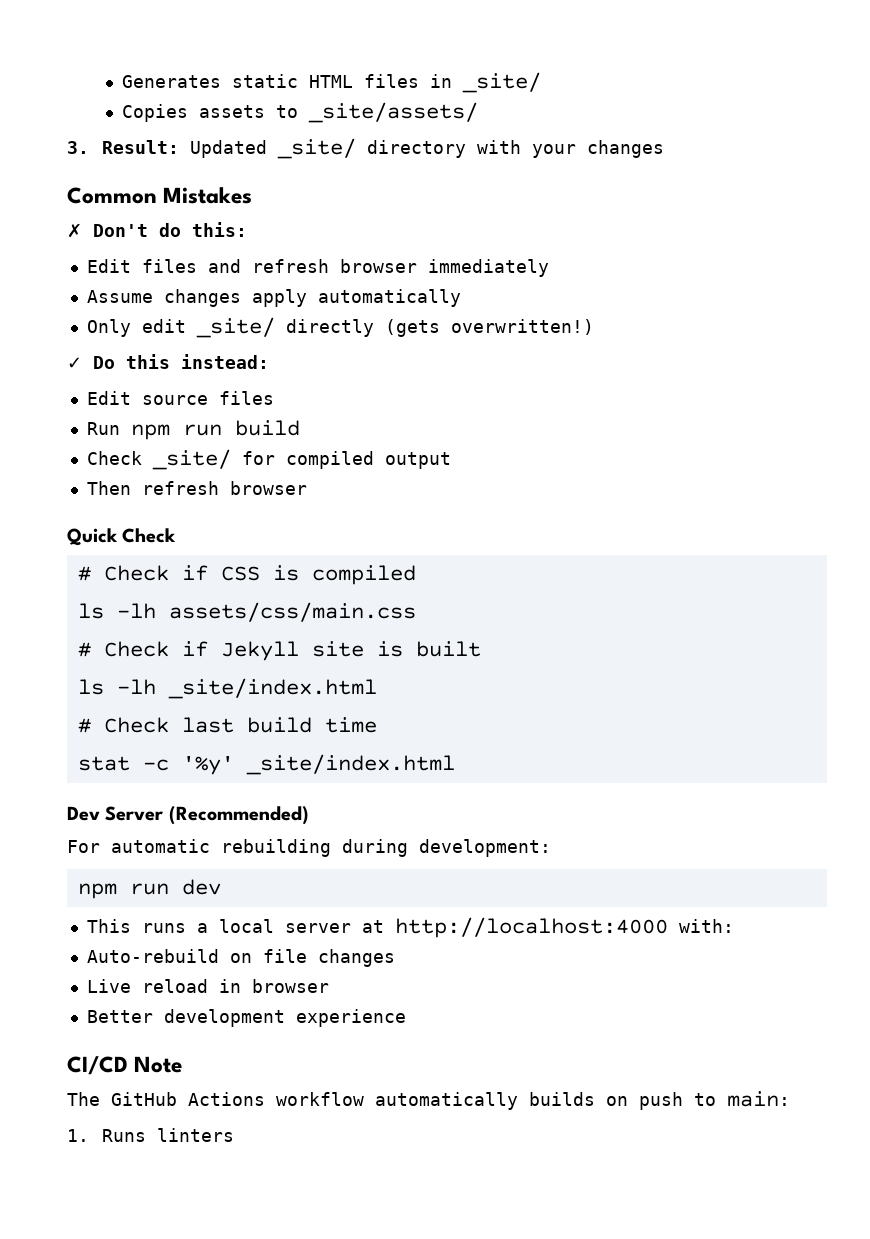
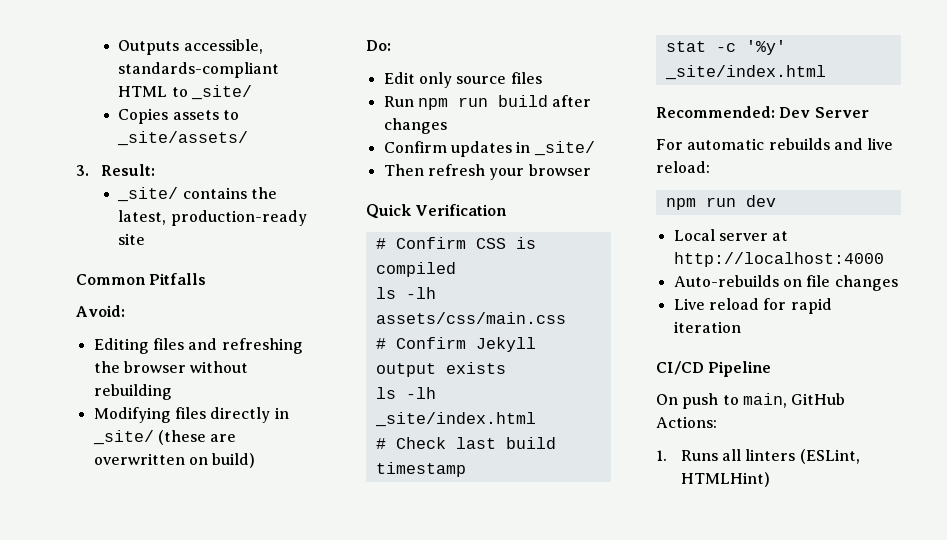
- Generates static HTML files in _site/
+ Outputs accessible, standards-compliant HTML to _site/
- 3. Result: Updated _site/ directory with your changes
- Common Mistakes
- ✗ Don't do this:
- Edit files and refresh browser immediately
- Assume changes apply automatically
- Only edit _site/ directly (gets overwritten!)
- ✓ Do this instead:
- Edit source files
+ 3. Result:
+ _site/ contains the latest, production-ready site
+ Common Pitfalls
+ Avoid:
+ Editing files and refreshing the browser without rebuilding
+ Modifying files directly in _site/ (these are overwritten on build)
+ Do:
+ Edit only source files
- Run npm run build
- Check _site/ for compiled output
+ Run npm run build after changes
+ Confirm updates in _site/
- Then refresh browser
+ Then refresh your browser
- Quick Check
- # Check if CSS is compiled
+ Quick Verification
+ # Confirm CSS is compiled
- # Check if Jekyll site is built
+ # Confirm Jekyll output exists
- # Check last build time
+ # Check last build timestamp
- Dev Server (Recommended)
+ Recommended: Dev Server
- For automatic rebuilding during development:
+ For automatic rebuilds and live reload:
- This runs a local server at http://localhost:4000 with:
- Auto-rebuild on file changes
+ Local server at http://localhost:4000
+ Auto-rebuilds on file changes
- Live reload in browser
- Better development experience
- CI/CD Note
- The GitHub Actions workflow automatically builds on push to main:
- 1. Runs linters
+ Live reload for rapid iteration
+ CI/CD Pipeline
+ On push to main, GitHub Actions:
+ 1. Runs all linters (ESLint, HTMLHint)

